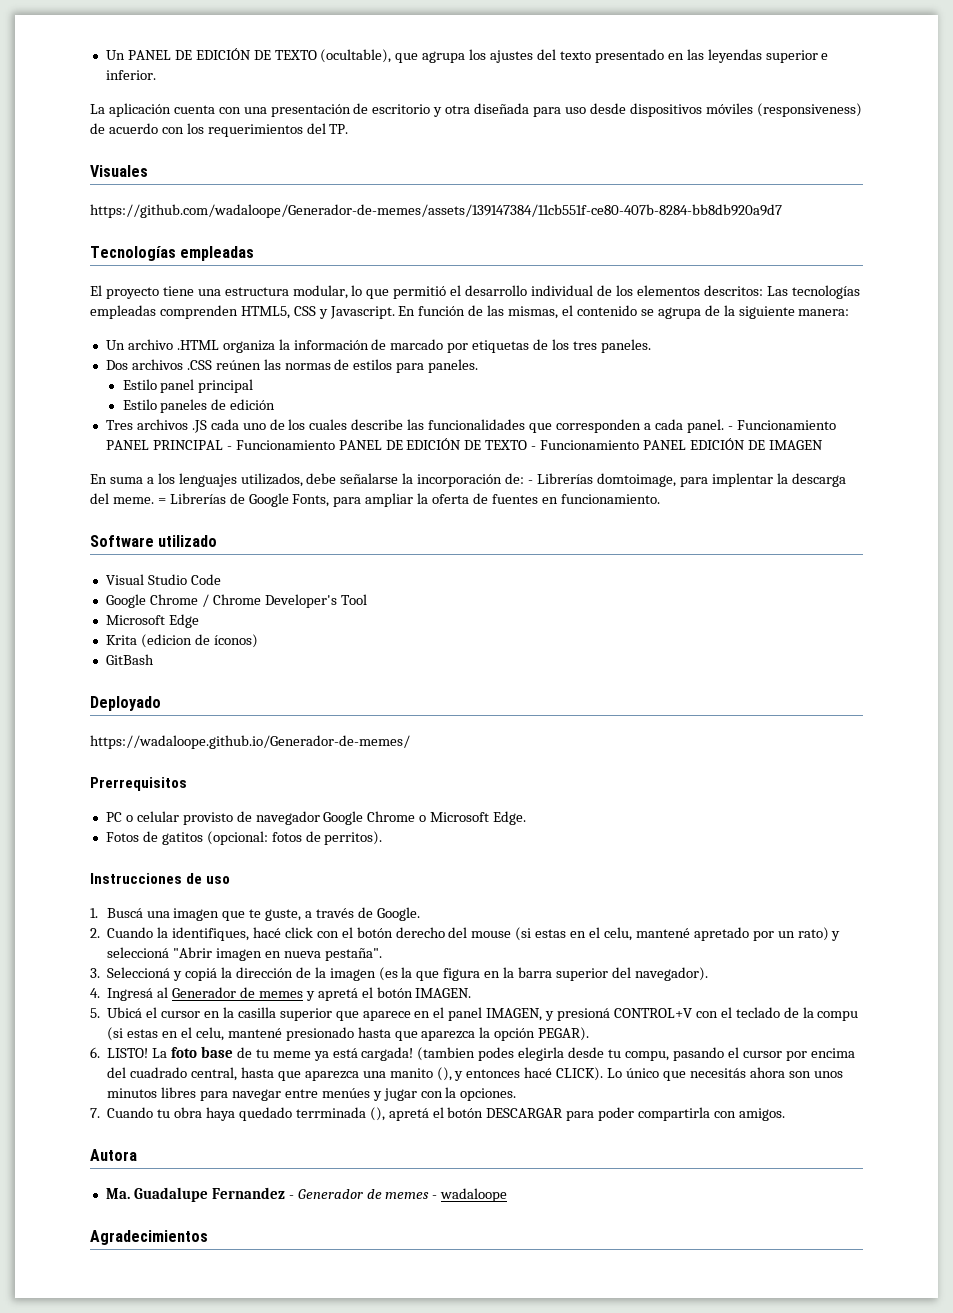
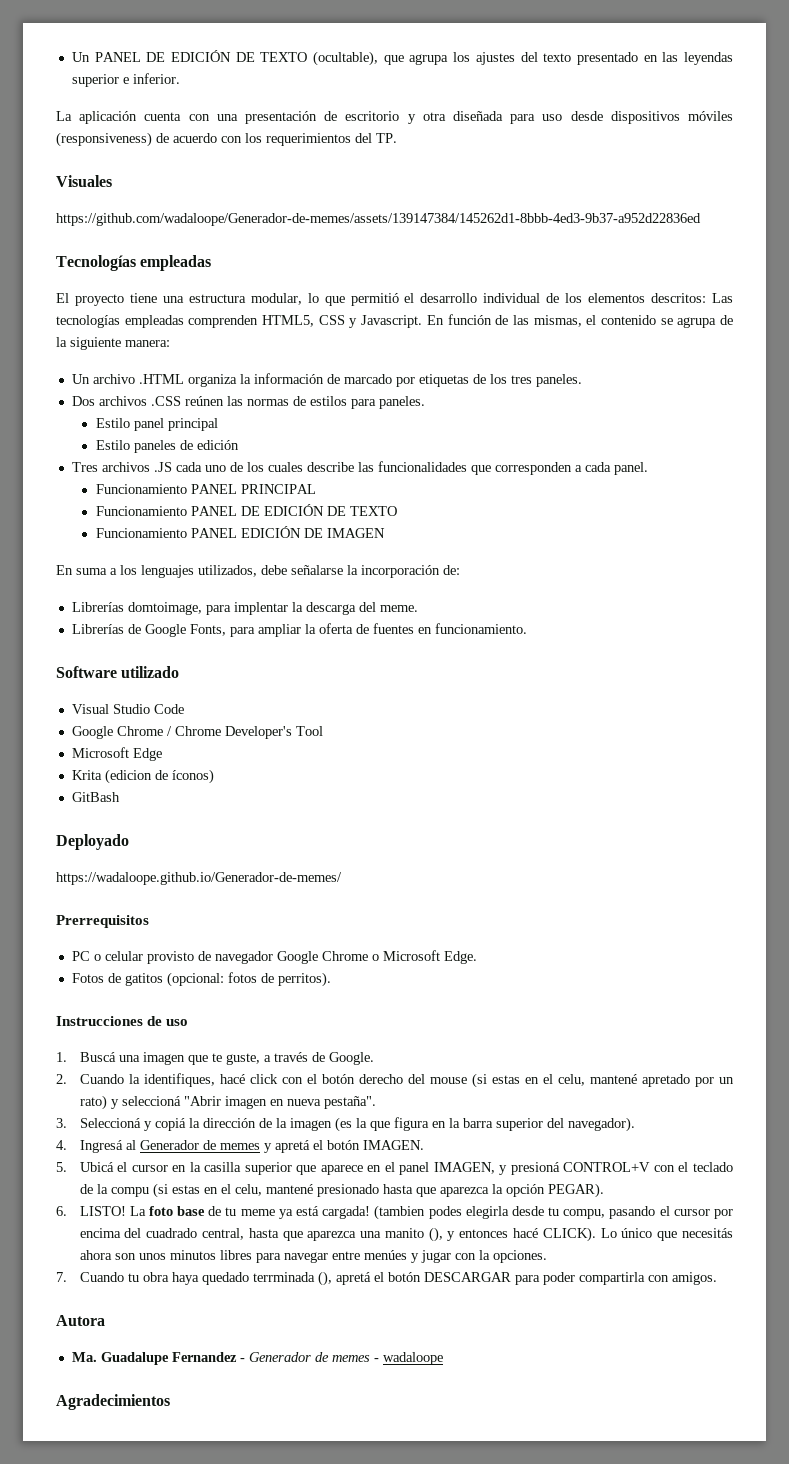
- https://github.com/wadaloope/Generador-de-memes/assets/139147384/11cb551f-ce80-407b-8284-bb8db920a9d7
+ https://github.com/wadaloope/Generador-de-memes/assets/139147384/145262d1-8bbb-4ed3-9b37-a952d22836ed
- Tres archivos .JS cada uno de los cuales describe las funcionalidades que corresponden a cada panel. - Funcionamiento PANEL PRINCIPAL - Funcionamiento PANEL DE EDICIÓN DE TEXTO - Funcionamiento PANEL EDICIÓN DE IMAGEN
+ Tres archivos .JS cada uno de los cuales describe las funcionalidades que corresponden a cada panel.
+ Funcionamiento PANEL PRINCIPAL
+ Funcionamiento PANEL DE EDICIÓN DE TEXTO
+ Funcionamiento PANEL EDICIÓN DE IMAGEN
- En suma a los lenguajes utilizados, debe señalarse la incorporación de: - Librerías domtoimage, para implentar la descarga del meme. = Librerías de Google Fonts, para ampliar la oferta de fuentes en funcionamiento.
+ En suma a los lenguajes utilizados, debe señalarse la incorporación de:
+ Librerías domtoimage, para implentar la descarga del meme.
+ Librerías de Google Fonts, para ampliar la oferta de fuentes en funcionamiento.

